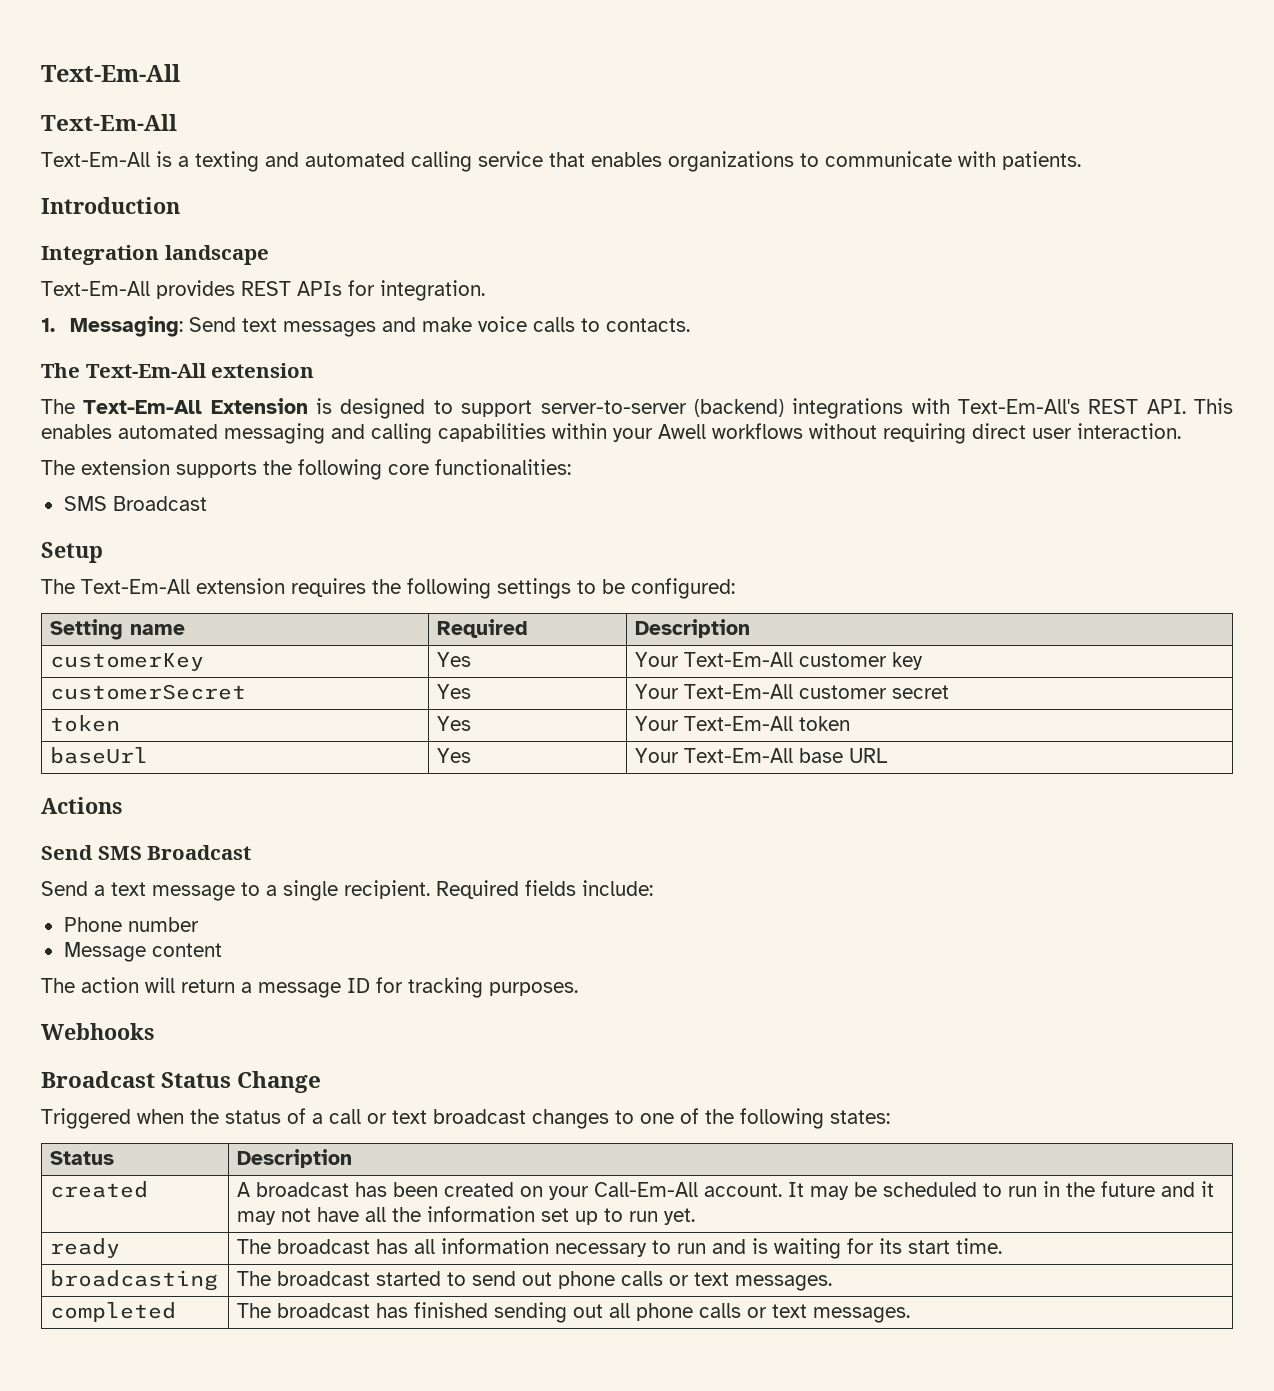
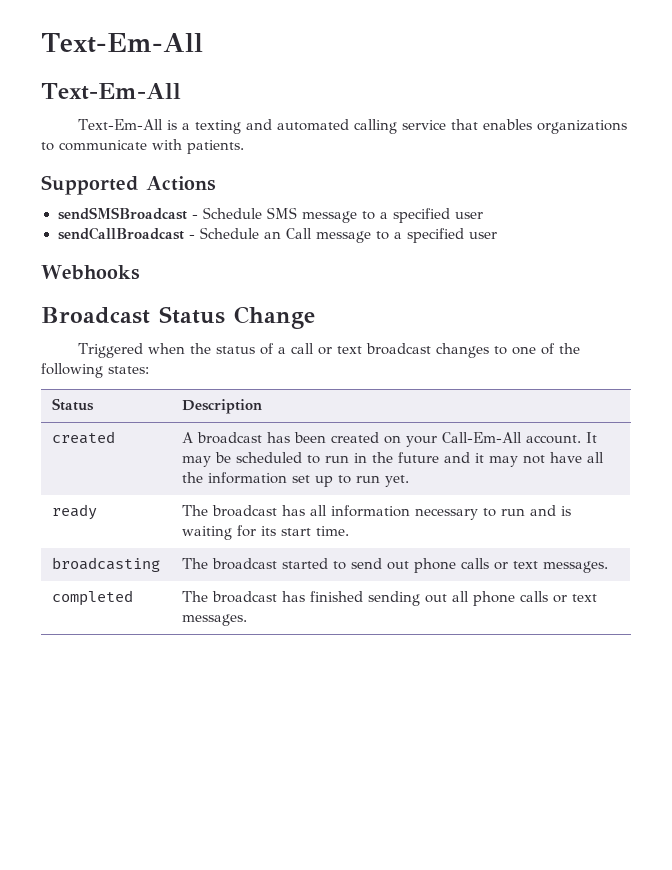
- Introduction
- Integration landscape
- Text-Em-All provides REST APIs for integration.
- 1. Messaging: Send text messages and make voice calls to contacts.
- The Text-Em-All extension
- The Text-Em-All Extension is designed to support server-to-server (backend) integrations with Text-Em-All's REST API. This enables automated messaging and calling capabilities within your Awell workflows without requiring direct user interaction.
- The extension supports the following core functionalities:
- SMS Broadcast
- Setup
- The Text-Em-All extension requires the following settings to be configured:
- Setting name | Required | Description
- customerKey | Yes | Your Text-Em-All customer key
- customerSecret | Yes | Your Text-Em-All customer secret
- token | Yes | Your Text-Em-All token
- baseUrl | Yes | Your Text-Em-All base URL
- Actions
- Send SMS Broadcast
- Send a text message to a single recipient. Required fields include:
- Phone number
- Message content
- The action will return a message ID for tracking purposes.
+ Supported Actions
+ sendSMSBroadcast - Schedule SMS message to a specified user
+ sendCallBroadcast - Schedule an Call message to a specified user

